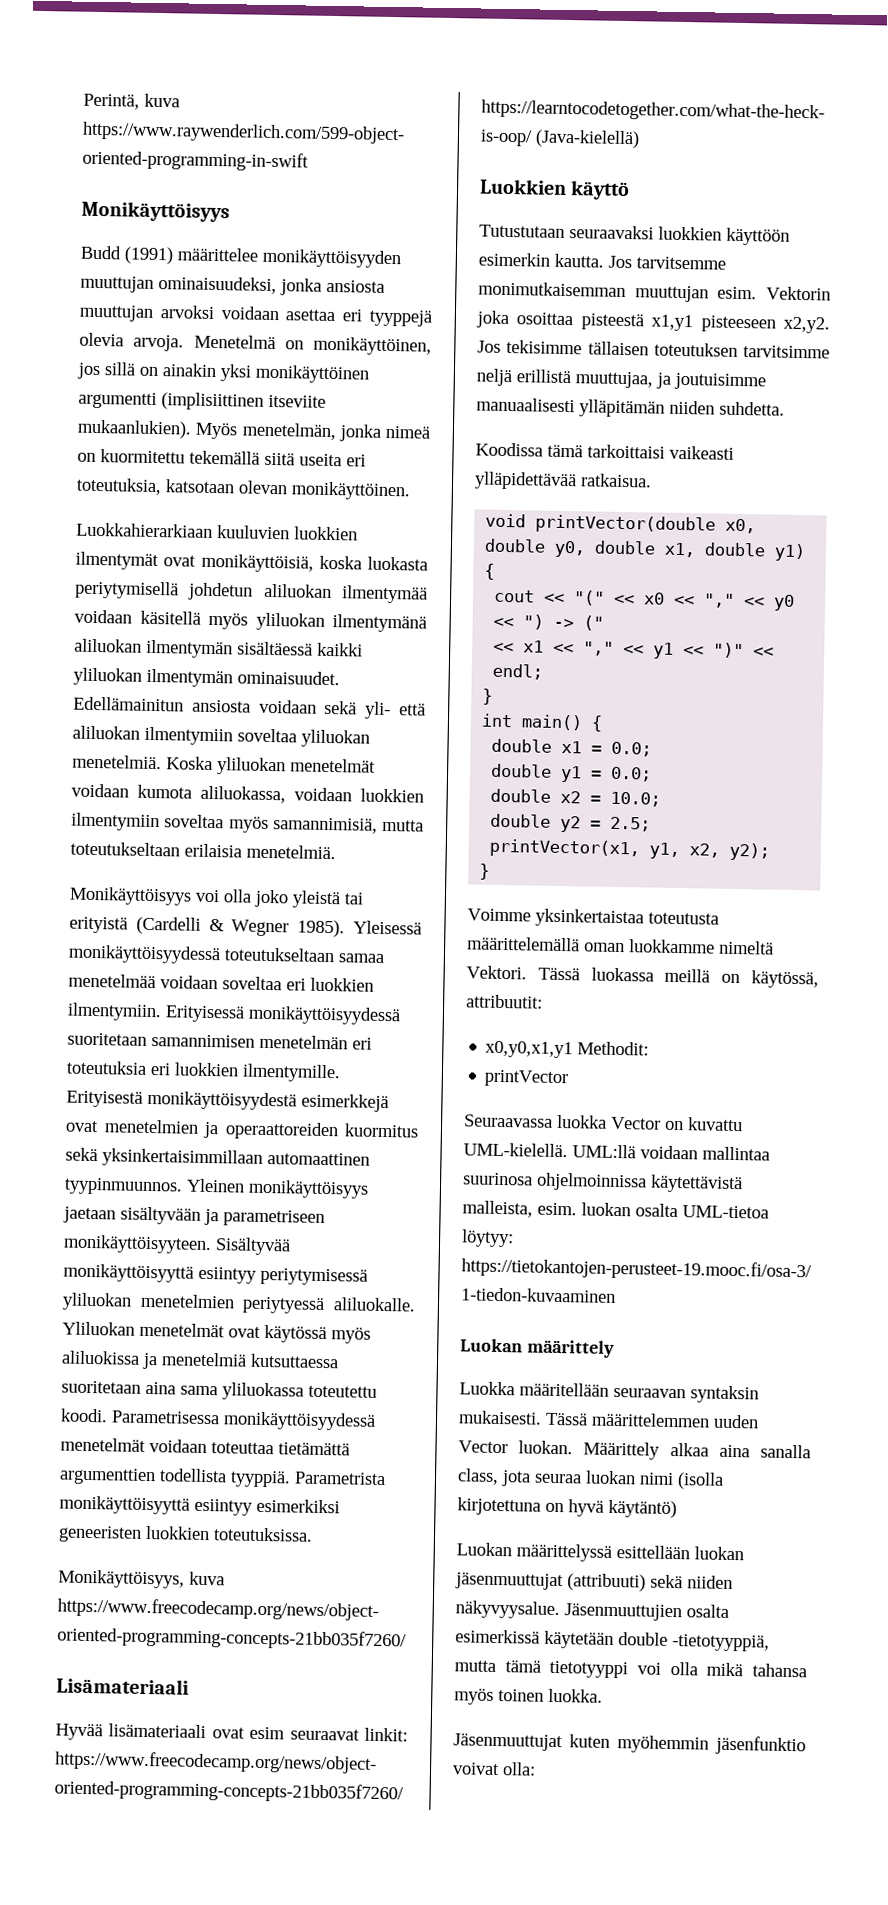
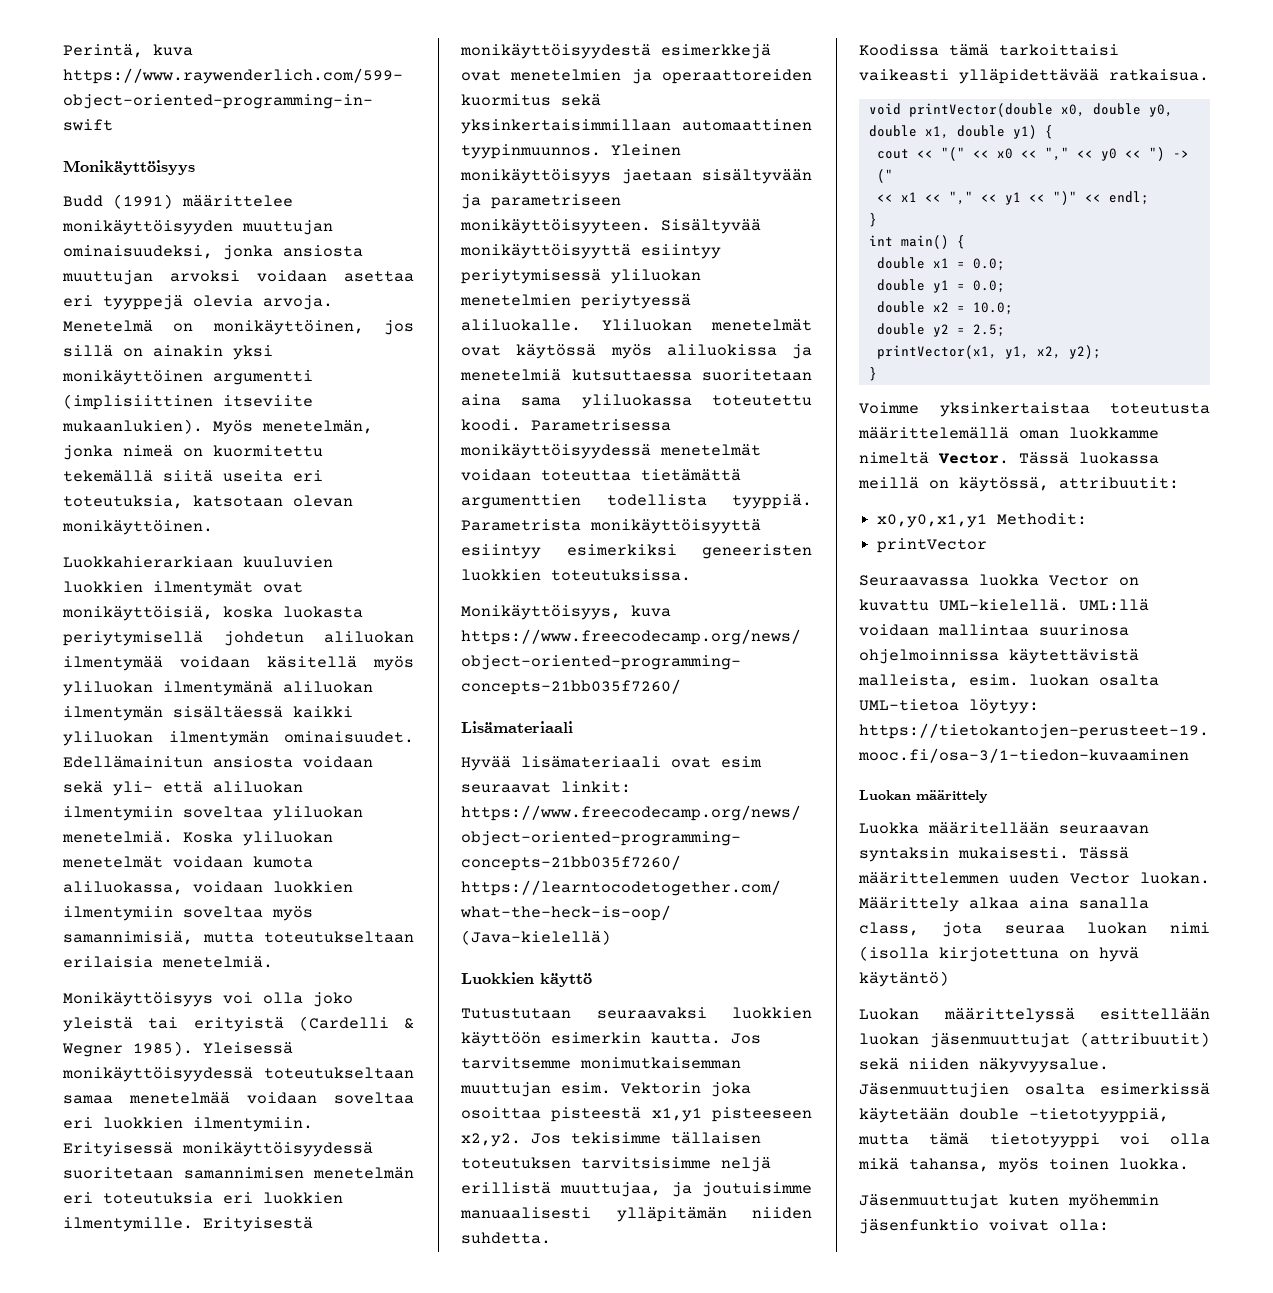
- Jos tekisimme tällaisen toteutuksen tarvitsimme neljä erillistä muuttujaa, ja joutuisimme manuaalisesti ylläpitämän niiden suhdetta.
+ Jos tekisimme tällaisen toteutuksen tarvitsisimme neljä erillistä muuttujaa, ja joutuisimme manuaalisesti ylläpitämän niiden suhdetta.
- Voimme yksinkertaistaa toteutusta määrittelemällä oman luokkamme nimeltä Vektori.
+ Voimme yksinkertaistaa toteutusta määrittelemällä oman luokkamme nimeltä Vector.
- Luokan määrittelyssä esittellään luokan jäsenmuuttujat (attribuuti) sekä niiden näkyvyysalue.
+ Luokan määrittelyssä esittellään luokan jäsenmuuttujat (attribuutit) sekä niiden näkyvyysalue.
- Jäsenmuuttujien osalta esimerkissä käytetään double -tietotyyppiä, mutta tämä tietotyyppi voi olla mikä tahansa myös toinen luokka.
+ Jäsenmuuttujien osalta esimerkissä käytetään double -tietotyyppiä, mutta tämä tietotyyppi voi olla mikä tahansa, myös toinen luokka.

